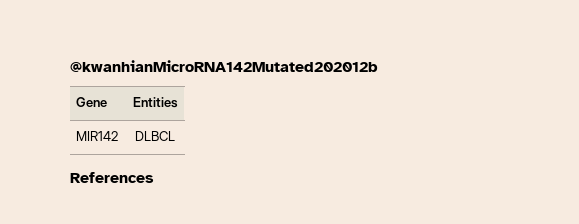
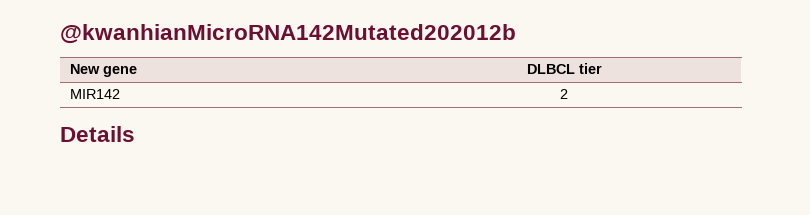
- Gene | Entities
+ New gene | DLBCL tier
- MIR142 | DLBCL
- References
+ MIR142 | 2
+ Details

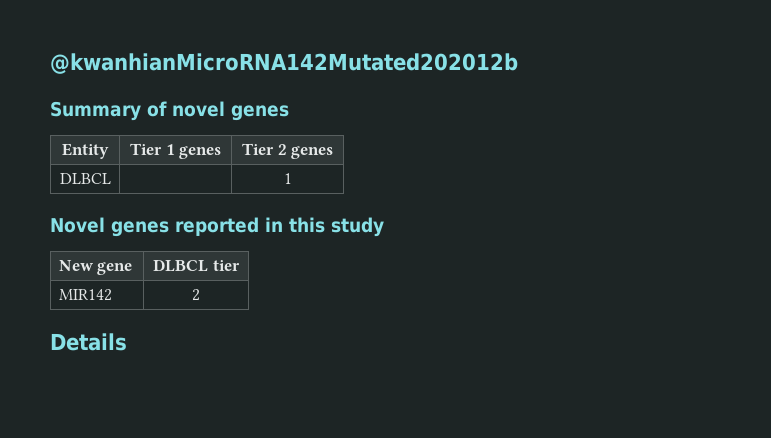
+ Summary of novel genes
+ Entity | Tier 1 genes | Tier 2 genes
+ DLBCL | | 1
+ Novel genes reported in this study

